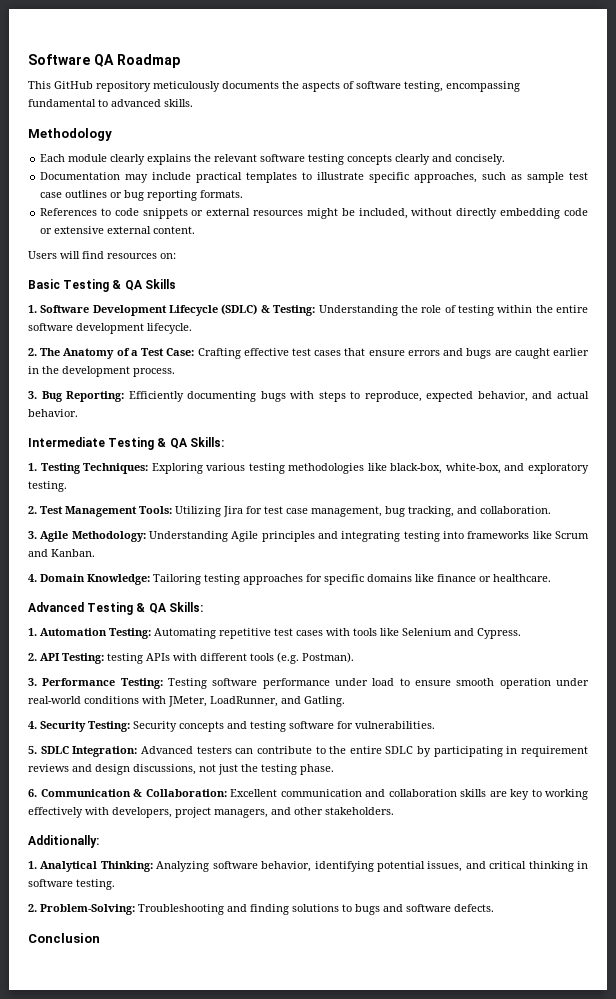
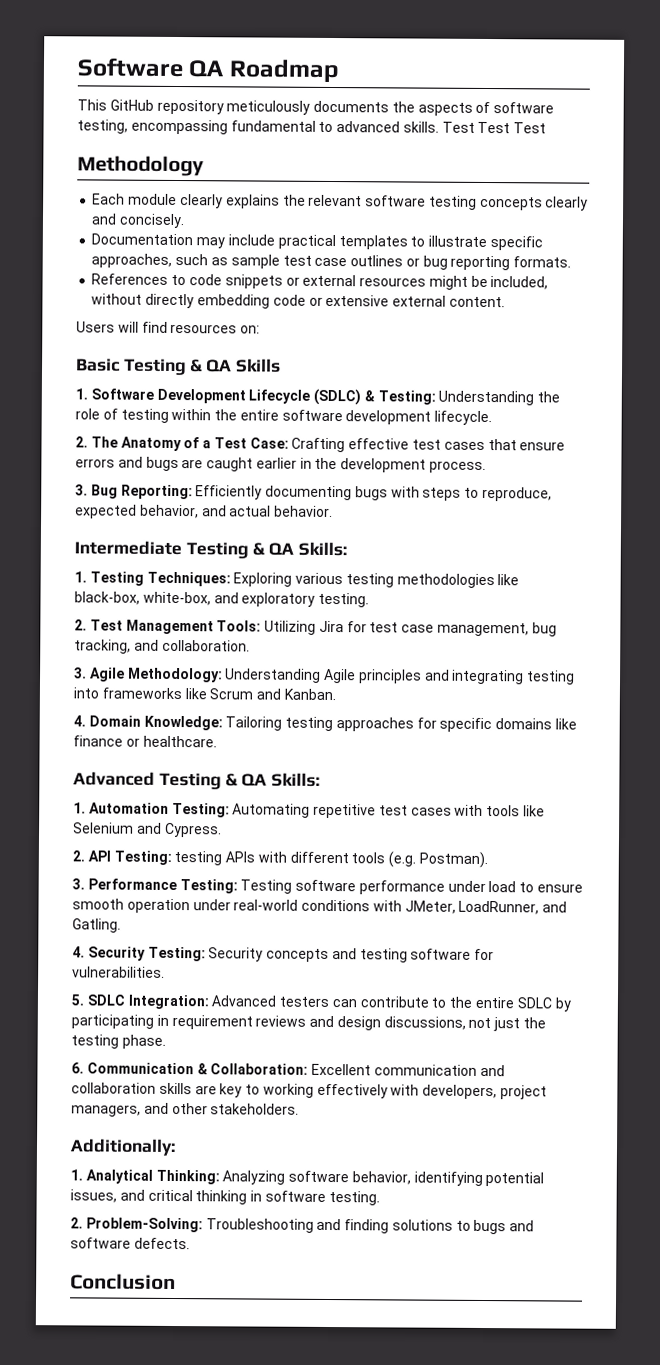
+ Test Test Test

